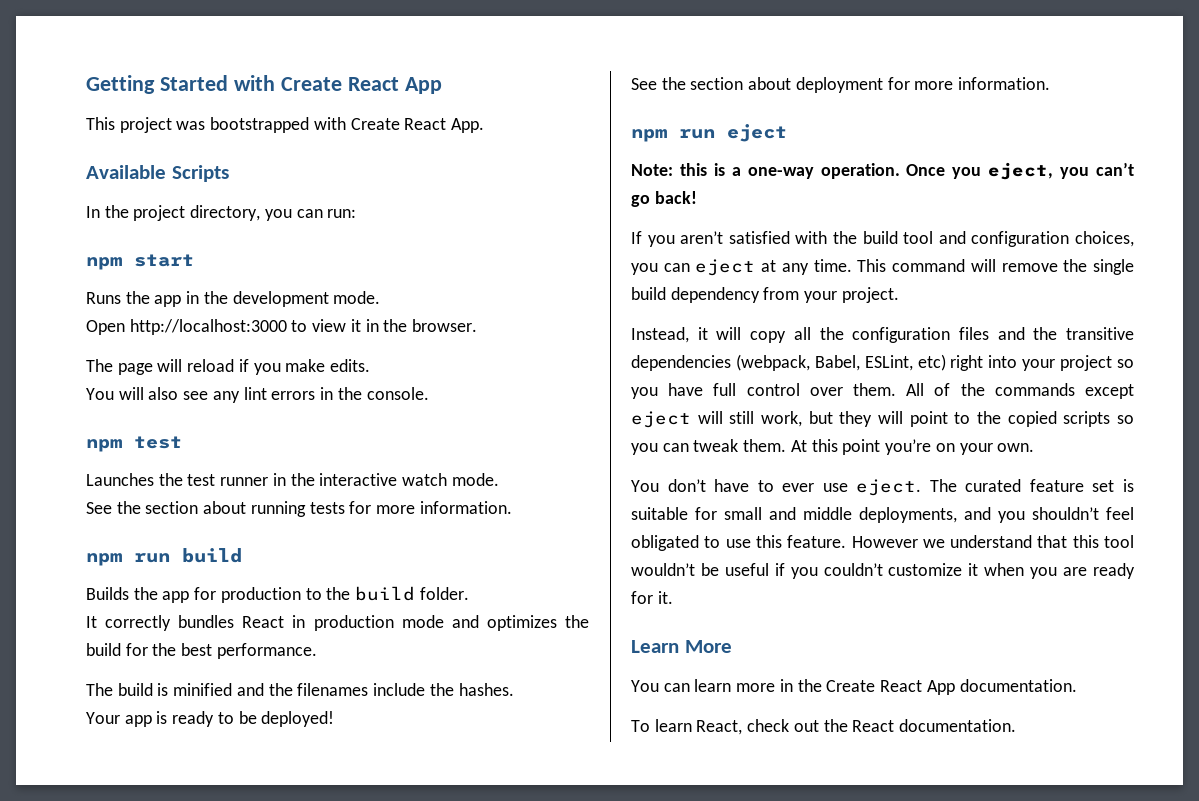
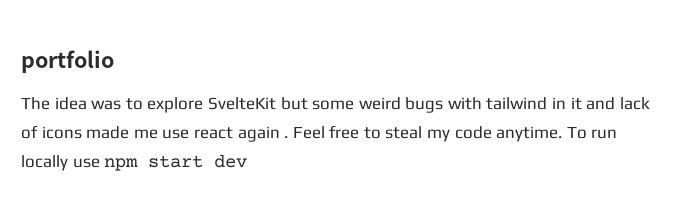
- Getting Started with Create React App
- This project was bootstrapped with Create React App.
- Available Scripts
- In the project directory, you can run:
- npm start
- Runs the app in the development mode.
- Open http://localhost:3000 to view it in the browser.
- The page will reload if you make edits.
- You will also see any lint errors in the console.
- npm test
- Launches the test runner in the interactive watch mode.
- See the section about running tests for more information.
- npm run build
- Builds the app for production to the build folder.
- It correctly bundles React in production mode and optimizes the build for the best performance.
- The build is minified and the filenames include the hashes.
- Your app is ready to be deployed!
- See the section about deployment for more information.
- npm run eject
- Note: this is a one-way operation. Once you eject, you can’t go back!
- If you aren’t satisfied with the build tool and configuration choices, you can eject at any time. This command will remove the single build dependency from your project.
- Instead, it will copy all the configuration files and the transitive dependencies (webpack, Babel, ESLint, etc) right into your project so you have full control over them. All of the commands except eject will still work, but they will point to the copied scripts so you can tweak them. At this point you’re on your own.
- You don’t have to ever use eject. The curated feature set is suitable for small and middle deployments, and you shouldn’t feel obligated to use this feature. However we understand that this tool wouldn’t be useful if you couldn’t customize it when you are ready for it.
- Learn More
- You can learn more in the Create React App documentation.
- To learn React, check out the React documentation.
+ portfolio
+ The idea was to explore SvelteKit but some weird bugs with tailwind in it and lack of icons made me use react again . Feel free to steal my code anytime. To run locally use npm start dev

